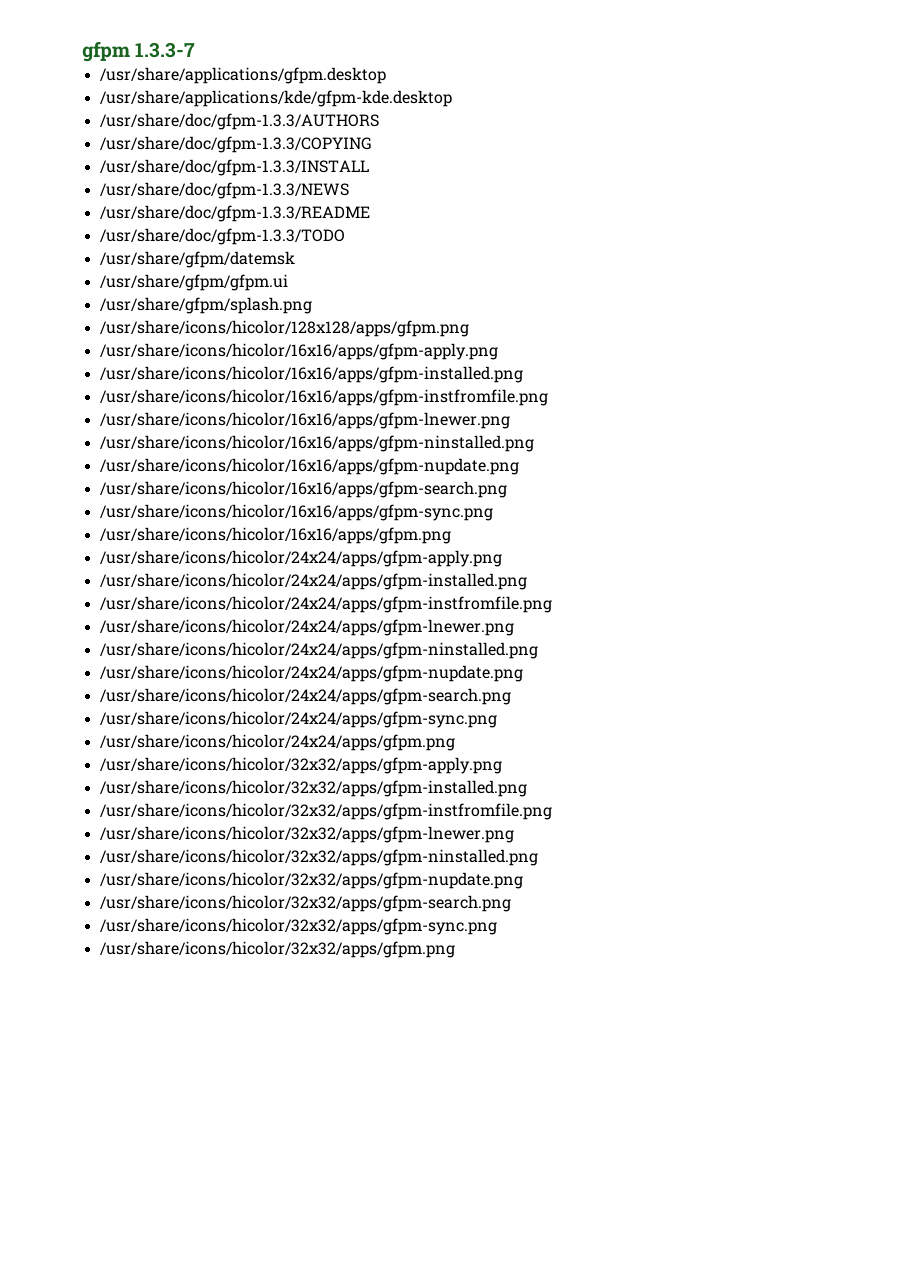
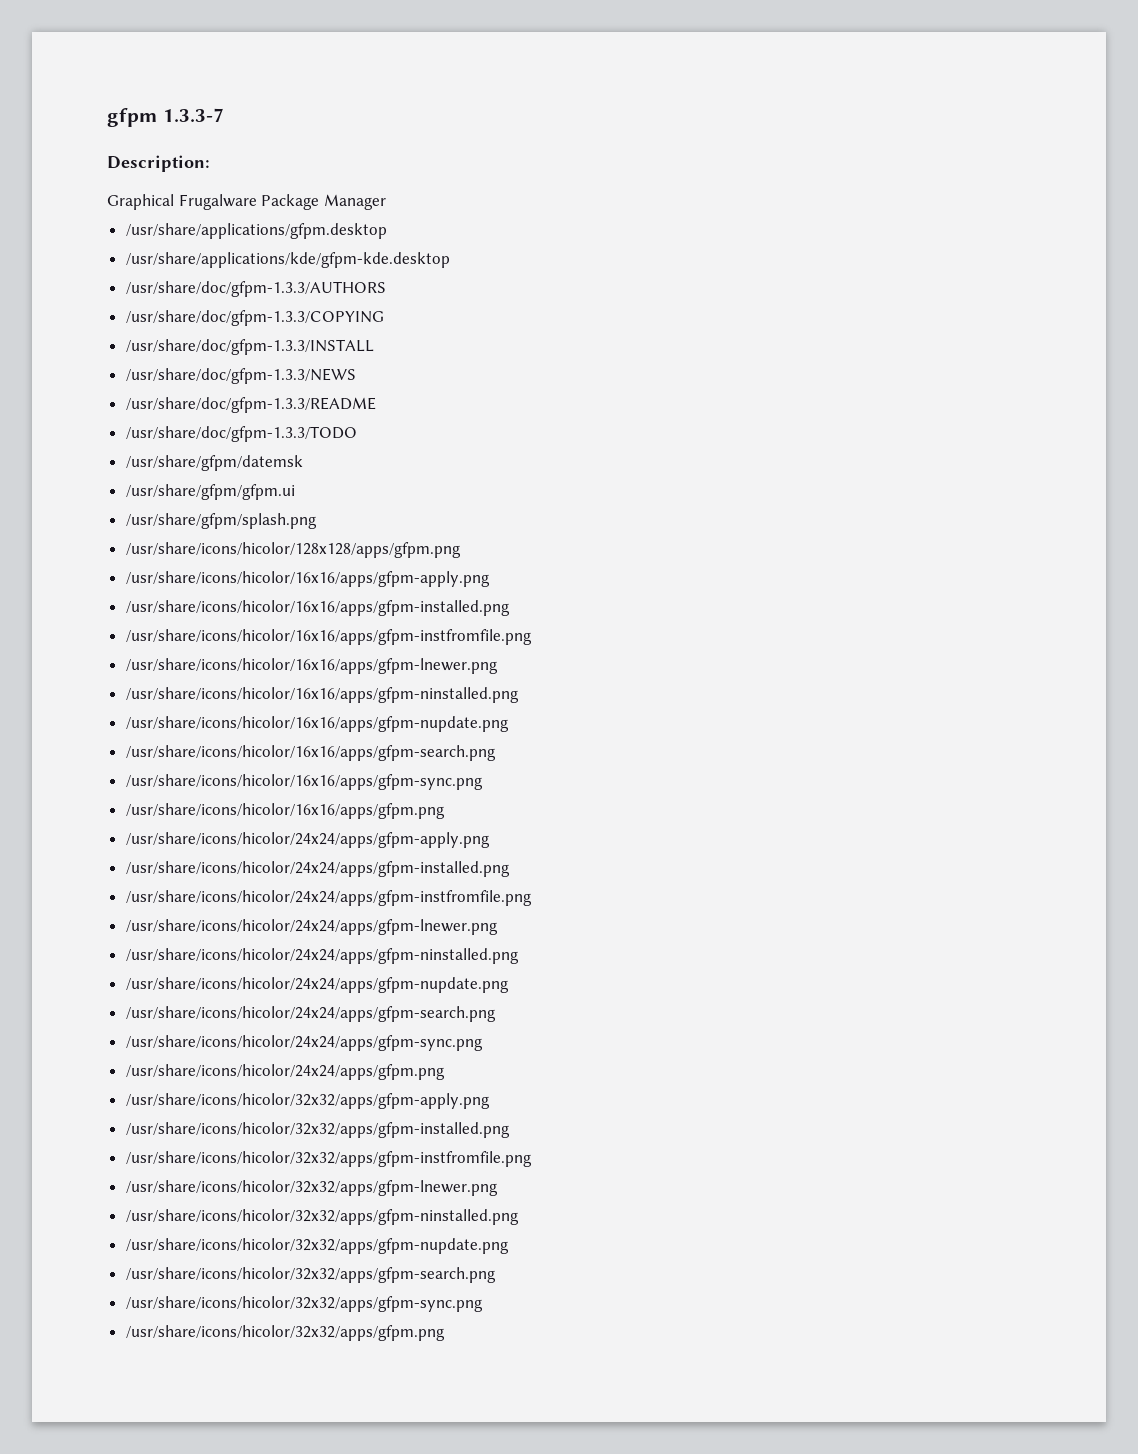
+ Description:
+ Graphical Frugalware Package Manager

